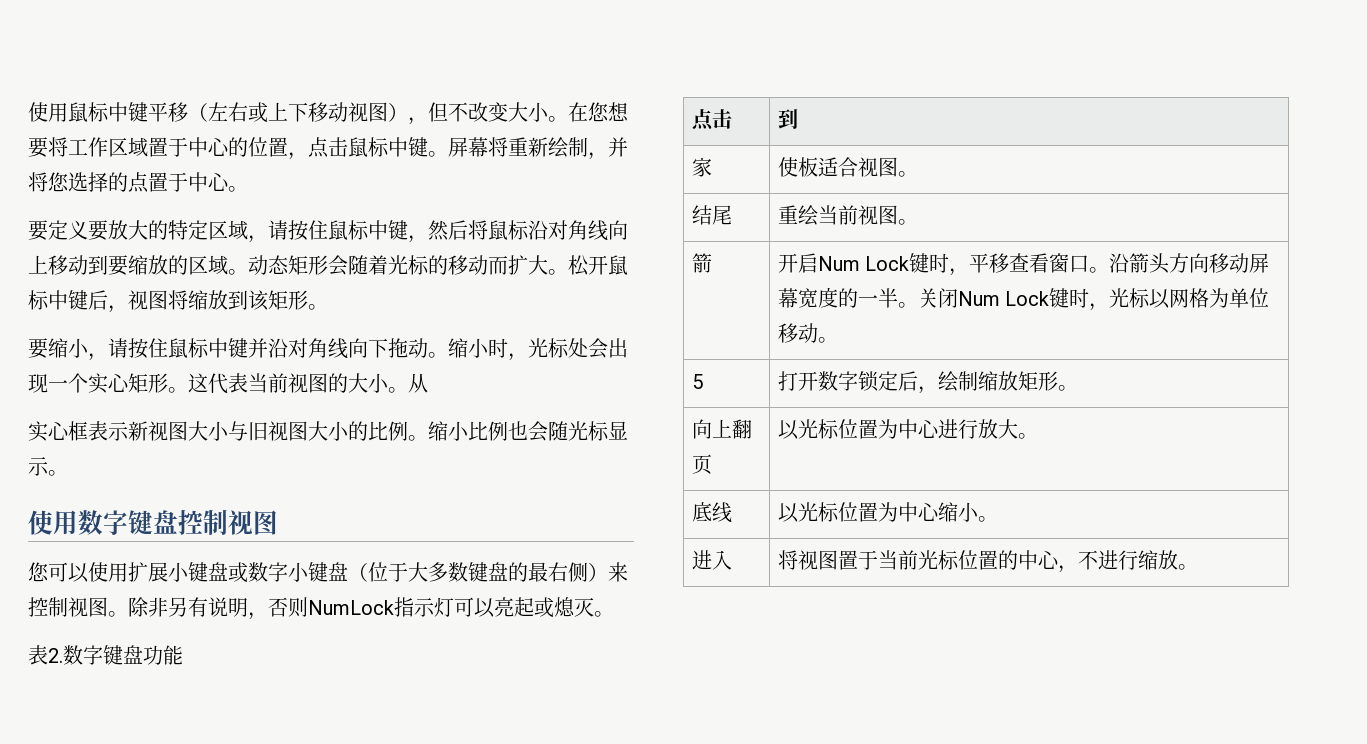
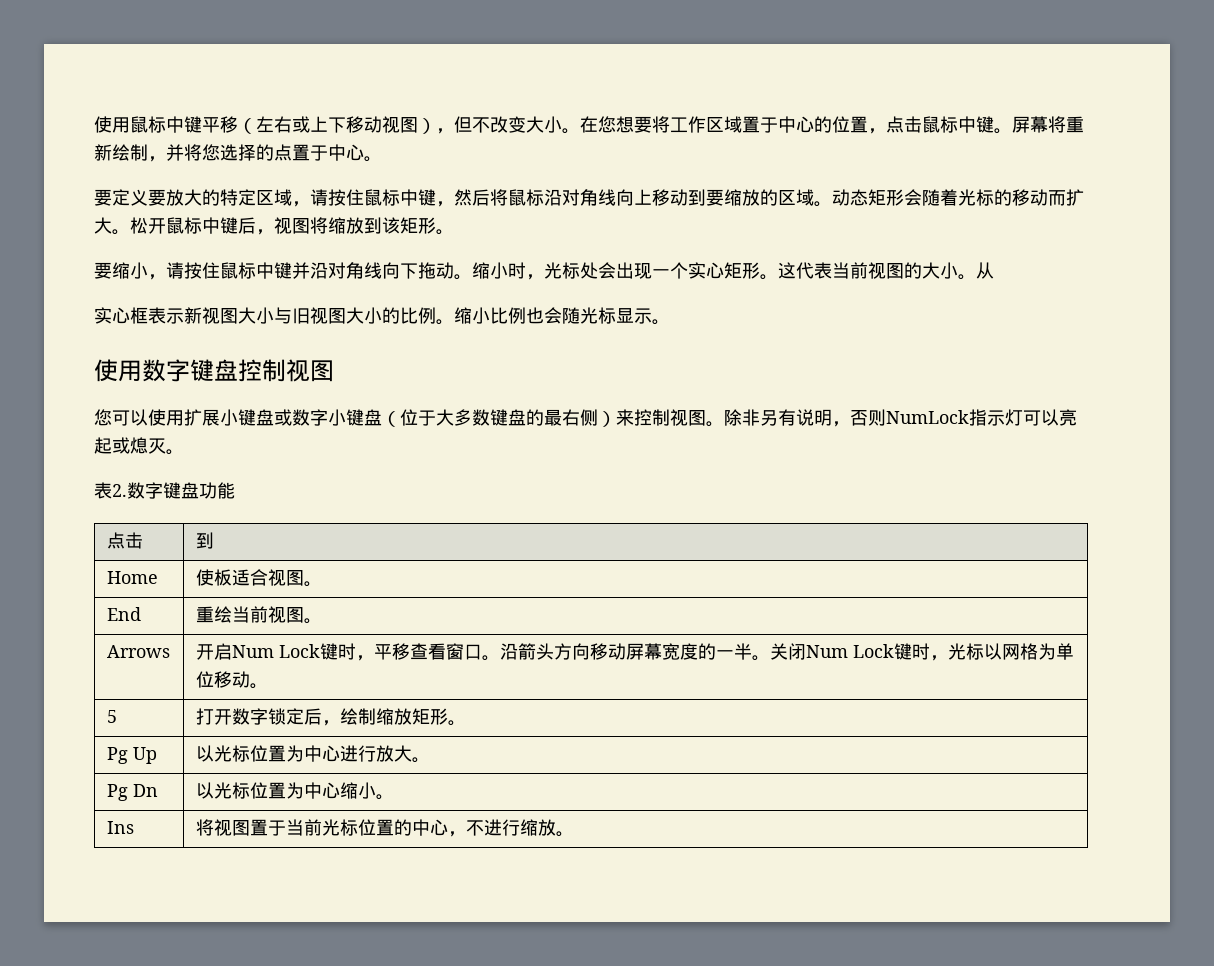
- 家 | 使板适合视图。
+ Home | 使板适合视图。
- 结尾 | 重绘当前视图。
+ End | 重绘当前视图。
- 箭 | 开启Num Lock键时，平移查看窗口。沿箭头方向移动屏幕宽度的一半。关闭Num Lock键时，光标以网格为单位移动。
+ Arrows | 开启Num Lock键时，平移查看窗口。沿箭头方向移动屏幕宽度的一半。关闭Num Lock键时，光标以网格为单位移动。
- 向上翻页 | 以光标位置为中心进行放大。
+ Pg Up | 以光标位置为中心进行放大。
- 底线 | 以光标位置为中心缩小。
+ Pg Dn | 以光标位置为中心缩小。
- 进入 | 将视图置于当前光标位置的中心，不进行缩放。
+ Ins | 将视图置于当前光标位置的中心，不进行缩放。

